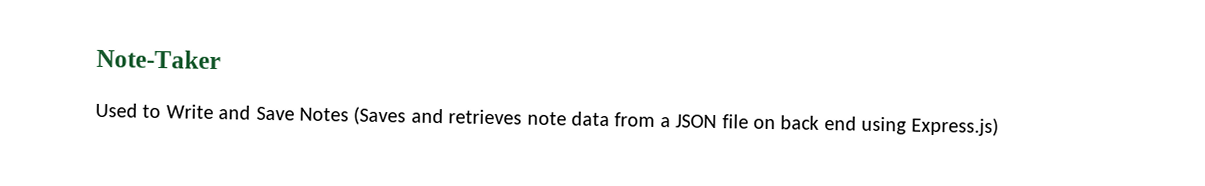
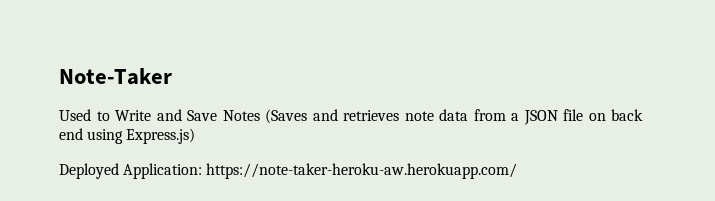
+ Deployed Application: https://note-taker-heroku-aw.herokuapp.com/

